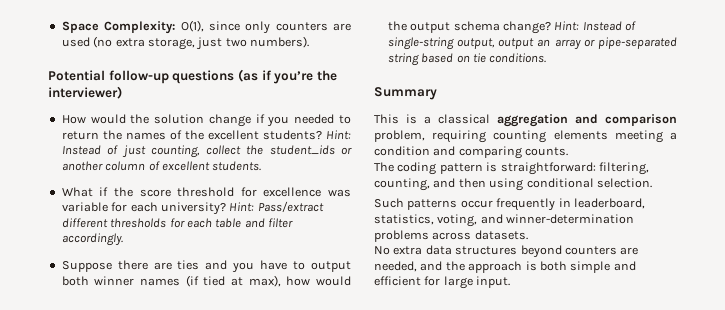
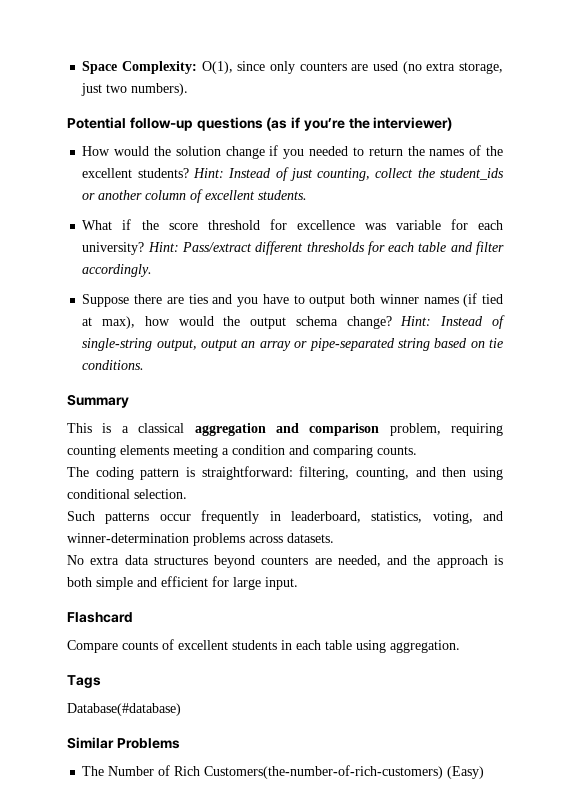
+ Flashcard
+ Compare counts of excellent students in each table using aggregation.
+ Tags
+ Database(#database)
+ Similar Problems
+ The Number of Rich Customers(the-number-of-rich-customers) (Easy)

